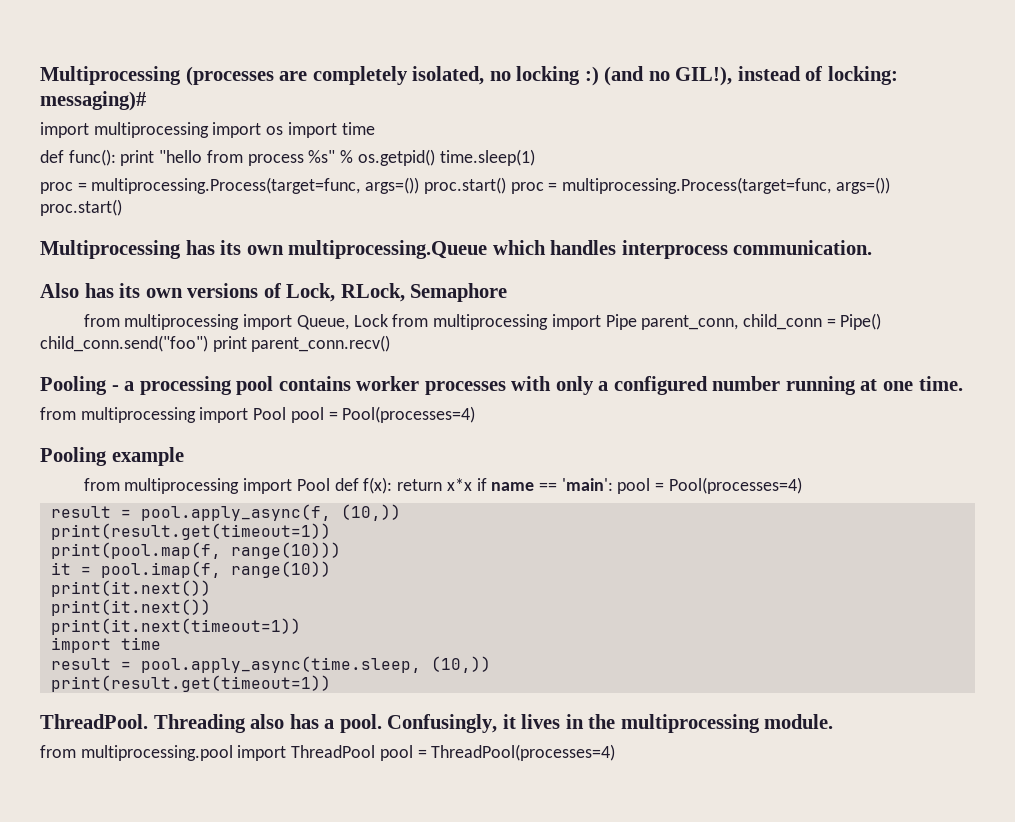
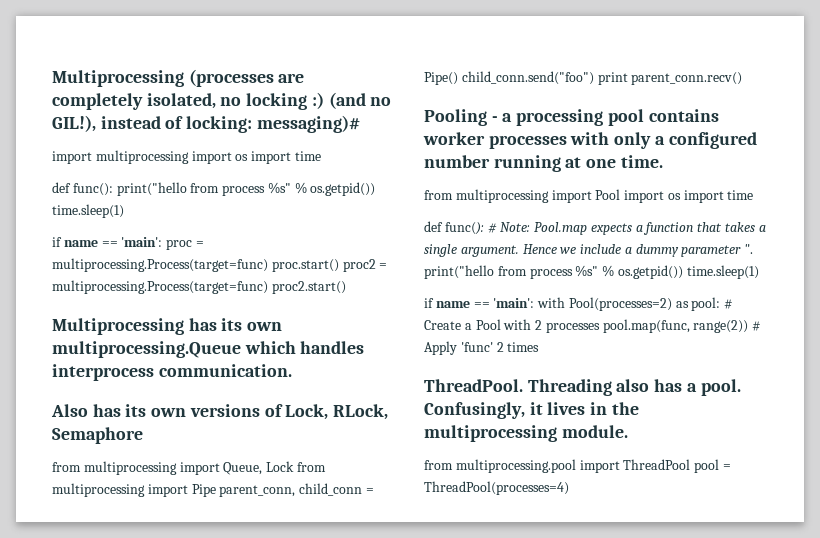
- def func(): print "hello from process %s" % os.getpid() time.sleep(1)
- proc = multiprocessing.Process(target=func, args=()) proc.start() proc = multiprocessing.Process(target=func, args=()) proc.start()
+ def func(): print("hello from process %s" % os.getpid()) time.sleep(1)
+ if name == 'main': proc = multiprocessing.Process(target=func) proc.start() proc2 = multiprocessing.Process(target=func) proc2.start()
- from multiprocessing import Pool pool = Pool(processes=4)
- Pooling example
- from multiprocessing import Pool def f(x): return x*x if name == 'main': pool = Pool(processes=4)
- result = pool.apply_async(f, (10,))
- print(result.get(timeout=1))
- print(pool.map(f, range(10)))
- it = pool.imap(f, range(10))
- print(it.next())
- print(it.next())
- print(it.next(timeout=1))
- import time
- result = pool.apply_async(time.sleep, (10,))
- print(result.get(timeout=1))
+ from multiprocessing import Pool import os import time
+ def func(): # Note: Pool.map expects a function that takes a single argument. Hence we include a dummy parameter ''. print("hello from process %s" % os.getpid()) time.sleep(1)
+ if name == 'main': with Pool(processes=2) as pool: # Create a Pool with 2 processes pool.map(func, range(2)) # Apply 'func' 2 times

